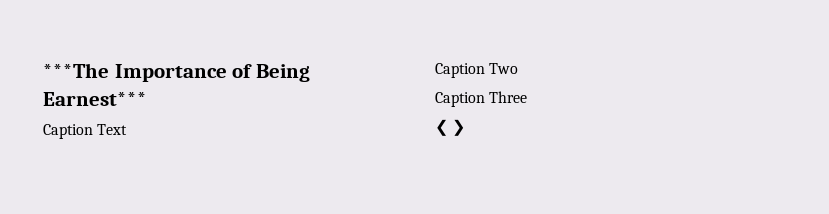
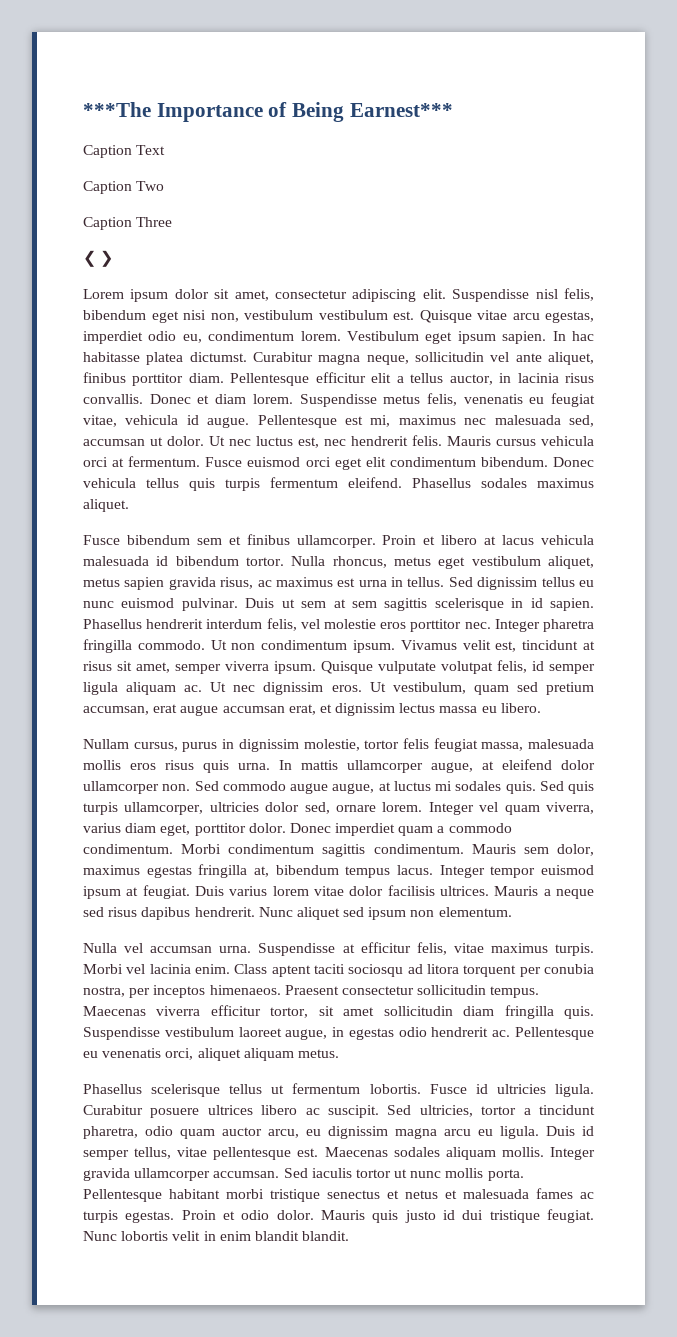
+ Lorem ipsum dolor sit amet, consectetur adipiscing elit. Suspendisse nisl felis, bibendum eget nisi non, vestibulum vestibulum est. Quisque vitae arcu egestas, imperdiet odio eu, condimentum lorem. Vestibulum eget ipsum sapien. In hac habitasse platea dictumst. Curabitur magna neque, sollicitudin vel ante aliquet, finibus porttitor diam. Pellentesque efficitur elit a tellus auctor, in lacinia risus convallis. Donec et diam lorem. Suspendisse metus felis, venenatis eu feugiat vitae, vehicula id augue. Pellentesque est mi, maximus nec malesuada sed, accumsan ut dolor. Ut nec luctus est, nec hendrerit felis. Mauris cursus vehicula orci at fermentum. Fusce euismod orci eget elit condimentum bibendum. Donec vehicula tellus quis turpis fermentum eleifend. Phasellus sodales maximus aliquet.
+ Fusce bibendum sem et finibus ullamcorper. Proin et libero at lacus vehicula malesuada id bibendum tortor. Nulla rhoncus, metus eget vestibulum aliquet, metus sapien gravida risus, ac maximus est urna in tellus. Sed dignissim tellus eu nunc euismod pulvinar. Duis ut sem at sem sagittis scelerisque in id sapien. Phasellus hendrerit interdum felis, vel molestie eros porttitor nec. Integer pharetra fringilla commodo. Ut non condimentum ipsum. Vivamus velit est, tincidunt at risus sit amet, semper viverra ipsum. Quisque vulputate volutpat felis, id semper ligula aliquam ac. Ut nec dignissim eros. Ut vestibulum, quam sed pretium accumsan, erat augue accumsan erat, et dignissim lectus massa eu libero.
+ Nullam cursus, purus in dignissim molestie, tortor felis feugiat massa, malesuada mollis eros risus quis urna. In mattis ullamcorper augue, at eleifend dolor ullamcorper non. Sed commodo augue augue, at luctus mi sodales quis. Sed quis turpis ullamcorper, ultricies dolor sed, ornare lorem. Integer vel quam viverra, varius diam eget, porttitor dolor. Donec imperdiet quam a commodo condimentum. Morbi condimentum sagittis condimentum. Mauris sem dolor, maximus egestas fringilla at, bibendum tempus lacus. Integer tempor euismod ipsum at feugiat. Duis varius lorem vitae dolor facilisis ultrices. Mauris a neque sed risus dapibus hendrerit. Nunc aliquet sed ipsum non elementum.
+ Nulla vel accumsan urna. Suspendisse at efficitur felis, vitae maximus turpis. Morbi vel lacinia enim. Class aptent taciti sociosqu ad litora torquent per conubia nostra, per inceptos himenaeos. Praesent consectetur sollicitudin tempus. Maecenas viverra efficitur tortor, sit amet sollicitudin diam fringilla quis. Suspendisse vestibulum laoreet augue, in egestas odio hendrerit ac. Pellentesque eu venenatis orci, aliquet aliquam metus.
+ Phasellus scelerisque tellus ut fermentum lobortis. Fusce id ultricies ligula. Curabitur posuere ultrices libero ac suscipit. Sed ultricies, tortor a tincidunt pharetra, odio quam auctor arcu, eu dignissim magna arcu eu ligula. Duis id semper tellus, vitae pellentesque est. Maecenas sodales aliquam mollis. Integer gravida ullamcorper accumsan. Sed iaculis tortor ut nunc mollis porta. Pellentesque habitant morbi tristique senectus et netus et malesuada fames ac turpis egestas. Proin et odio dolor. Mauris quis justo id dui tristique feugiat. Nunc lobortis velit in enim blandit blandit.

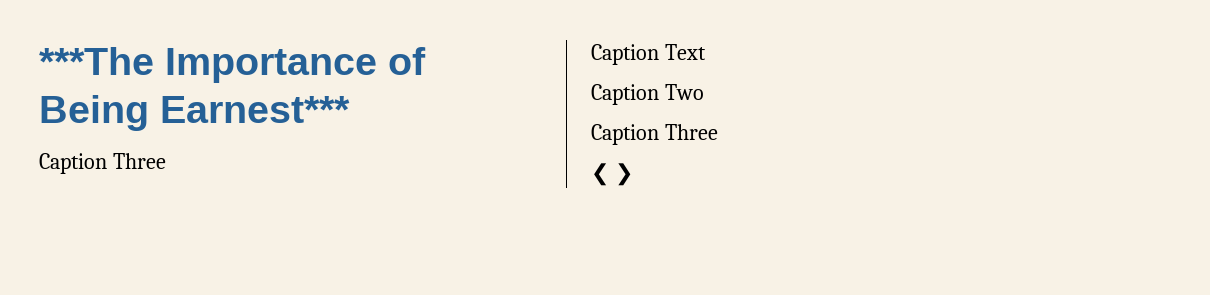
  ***The Importance of Being Earnest***
+ Caption Three
- Lorem ipsum dolor sit amet, consectetur adipiscing elit. Suspendisse nisl felis, bibendum eget nisi non, vestibulum vestibulum est. Quisque vitae arcu egestas, imperdiet odio eu, condimentum lorem. Vestibulum eget ipsum sapien. In hac habitasse platea dictumst. Curabitur magna neque, sollicitudin vel ante aliquet, finibus porttitor diam. Pellentesque efficitur elit a tellus auctor, in lacinia risus convallis. Donec et diam lorem. Suspendisse metus felis, venenatis eu feugiat vitae, vehicula id augue. Pellentesque est mi, maximus nec malesuada sed, accumsan ut dolor. Ut nec luctus est, nec hendrerit felis. Mauris cursus vehicula orci at fermentum. Fusce euismod orci eget elit condimentum bibendum. Donec vehicula tellus quis turpis fermentum eleifend. Phasellus sodales maximus aliquet.
- Fusce bibendum sem et finibus ullamcorper. Proin et libero at lacus vehicula malesuada id bibendum tortor. Nulla rhoncus, metus eget vestibulum aliquet, metus sapien gravida risus, ac maximus est urna in tellus. Sed dignissim tellus eu nunc euismod pulvinar. Duis ut sem at sem sagittis scelerisque in id sapien. Phasellus hendrerit interdum felis, vel molestie eros porttitor nec. Integer pharetra fringilla commodo. Ut non condimentum ipsum. Vivamus velit est, tincidunt at risus sit amet, semper viverra ipsum. Quisque vulputate volutpat felis, id semper ligula aliquam ac. Ut nec dignissim eros. Ut vestibulum, quam sed pretium accumsan, erat augue accumsan erat, et dignissim lectus massa eu libero.
- Nullam cursus, purus in dignissim molestie, tortor felis feugiat massa, malesuada mollis eros risus quis urna. In mattis ullamcorper augue, at eleifend dolor ullamcorper non. Sed commodo augue augue, at luctus mi sodales quis. Sed quis turpis ullamcorper, ultricies dolor sed, ornare lorem. Integer vel quam viverra, varius diam eget, porttitor dolor. Donec imperdiet quam a commodo condimentum. Morbi condimentum sagittis condimentum. Mauris sem dolor, maximus egestas fringilla at, bibendum tempus lacus. Integer tempor euismod ipsum at feugiat. Duis varius lorem vitae dolor facilisis ultrices. Mauris a neque sed risus dapibus hendrerit. Nunc aliquet sed ipsum non elementum.
- Nulla vel accumsan urna. Suspendisse at efficitur felis, vitae maximus turpis. Morbi vel lacinia enim. Class aptent taciti sociosqu ad litora torquent per conubia nostra, per inceptos himenaeos. Praesent consectetur sollicitudin tempus. Maecenas viverra efficitur tortor, sit amet sollicitudin diam fringilla quis. Suspendisse vestibulum laoreet augue, in egestas odio hendrerit ac. Pellentesque eu venenatis orci, aliquet aliquam metus.
- Phasellus scelerisque tellus ut fermentum lobortis. Fusce id ultricies ligula. Curabitur posuere ultrices libero ac suscipit. Sed ultricies, tortor a tincidunt pharetra, odio quam auctor arcu, eu dignissim magna arcu eu ligula. Duis id semper tellus, vitae pellentesque est. Maecenas sodales aliquam mollis. Integer gravida ullamcorper accumsan. Sed iaculis tortor ut nunc mollis porta. Pellentesque habitant morbi tristique senectus et netus et malesuada fames ac turpis egestas. Proin et odio dolor. Mauris quis justo id dui tristique feugiat. Nunc lobortis velit in enim blandit blandit.

